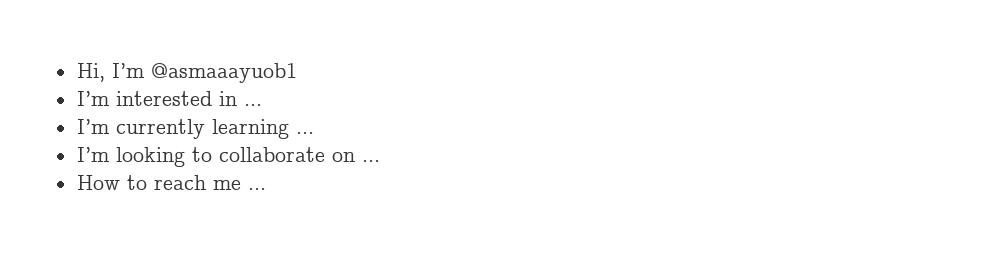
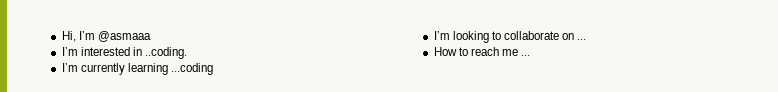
- Hi, I’m @asmaaayuob1
+ Hi, I’m @asmaaa
- I’m interested in ...
+ I’m interested in ..coding.
- I’m currently learning ...
+ I’m currently learning ...coding

